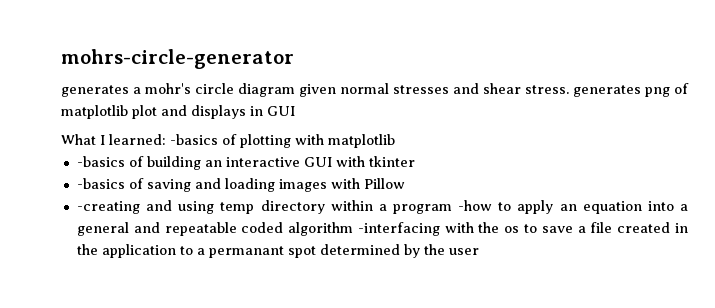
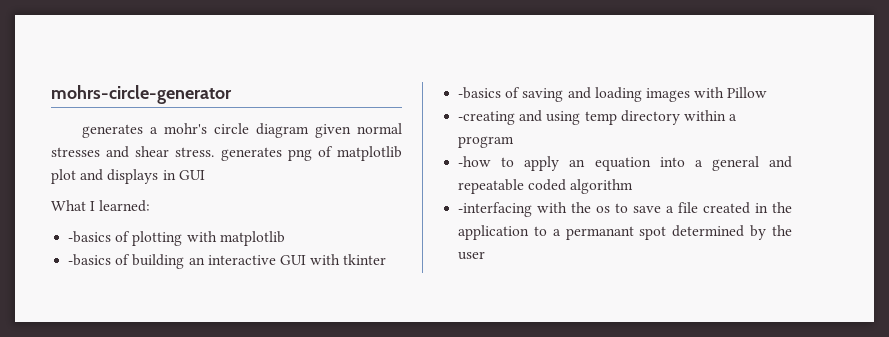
- What I learned: -basics of plotting with matplotlib
+ What I learned:
+ -basics of plotting with matplotlib
- -creating and using temp directory within a program -how to apply an equation into a general and repeatable coded algorithm -interfacing with the os to save a file created in the application to a permanant spot determined by the user
+ -creating and using temp directory within a program
+ -how to apply an equation into a general and repeatable coded algorithm
+ -interfacing with the os to save a file created in the application to a permanant spot determined by the user

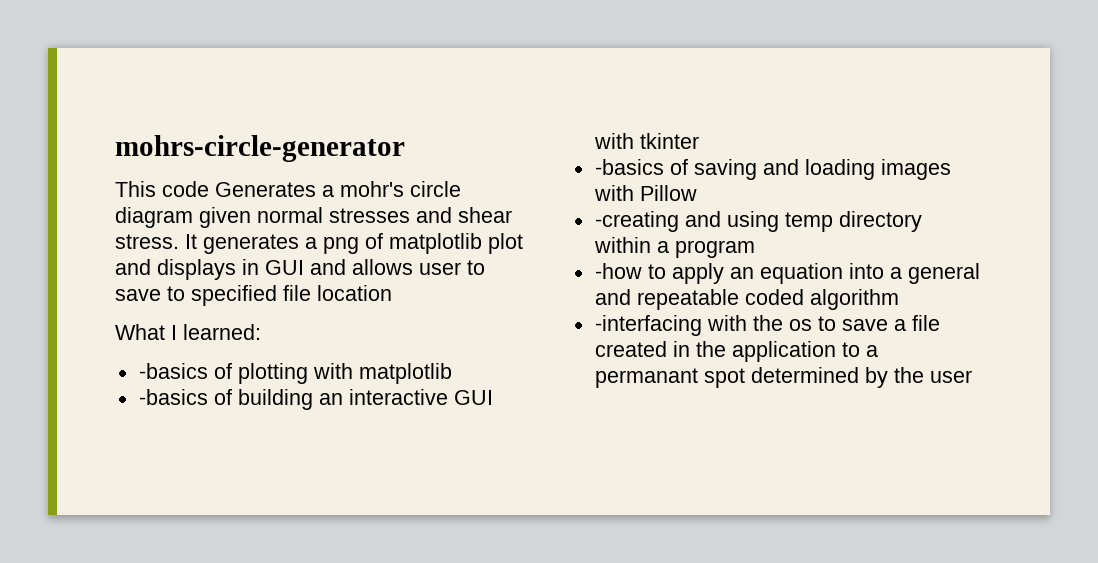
- generates a mohr's circle diagram given normal stresses and shear stress. generates png of matplotlib plot and displays in GUI
+ This code Generates a mohr's circle diagram given normal stresses and shear stress. It generates a png of matplotlib plot and displays in GUI and allows user to save to specified file location

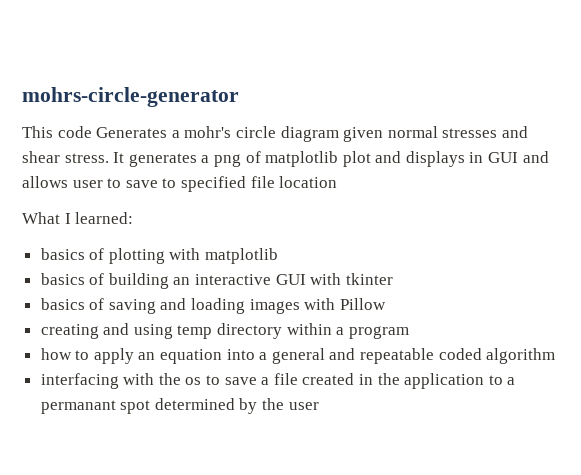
- -basics of plotting with matplotlib
+ basics of plotting with matplotlib
- -basics of building an interactive GUI with tkinter
+ basics of building an interactive GUI with tkinter
- -basics of saving and loading images with Pillow
+ basics of saving and loading images with Pillow
- -creating and using temp directory within a program
+ creating and using temp directory within a program
- -how to apply an equation into a general and repeatable coded algorithm
+ how to apply an equation into a general and repeatable coded algorithm
- -interfacing with the os to save a file created in the application to a permanant spot determined by the user
+ interfacing with the os to save a file created in the application to a permanant spot determined by the user

